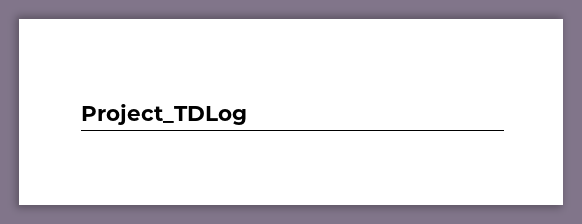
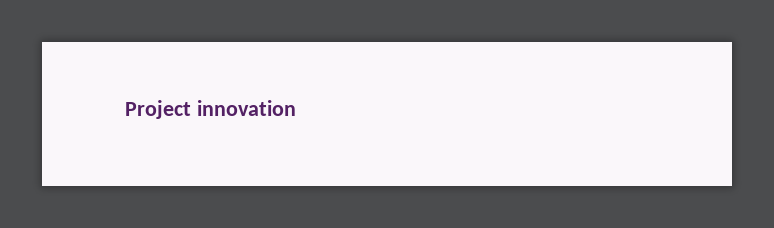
- Project_TDLog
+ Project innovation

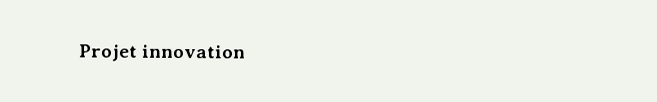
- Project innovation
+ Projet innovation

